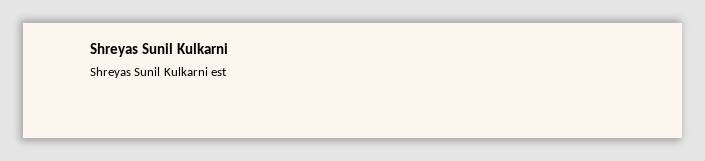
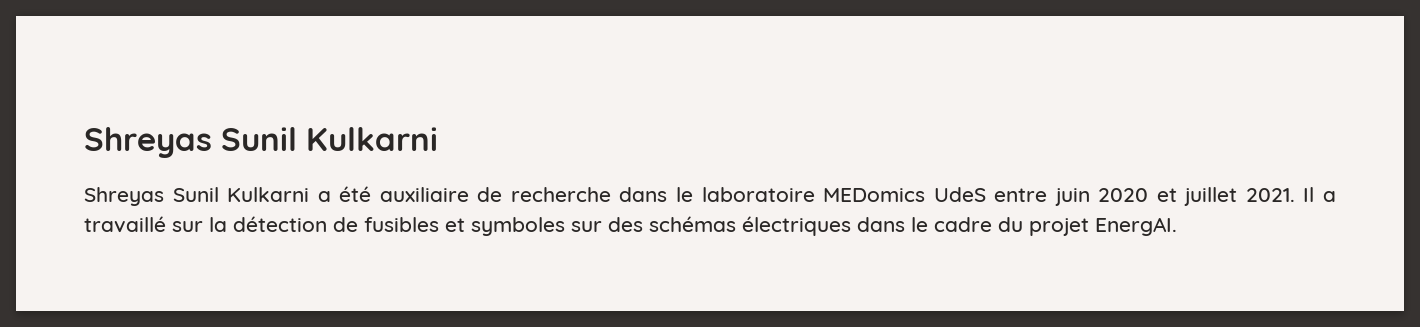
- Shreyas Sunil Kulkarni est
+ Shreyas Sunil Kulkarni a été auxiliaire de recherche dans le laboratoire MEDomics UdeS entre juin 2020 et juillet 2021. Il a travaillé sur la détection de fusibles et symboles sur des schémas électriques dans le cadre du projet EnergAI.

